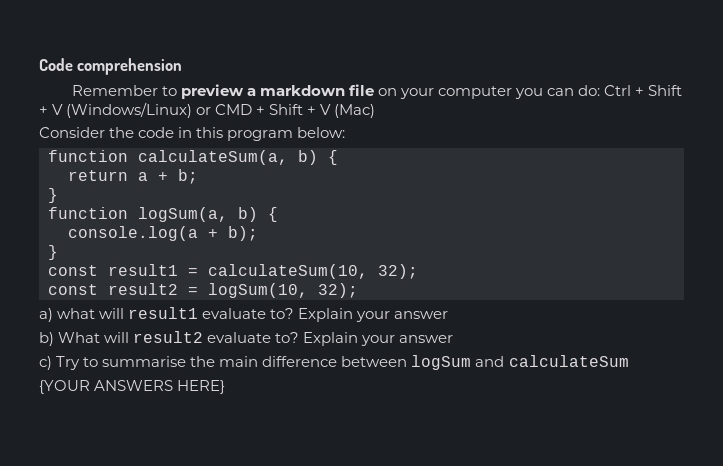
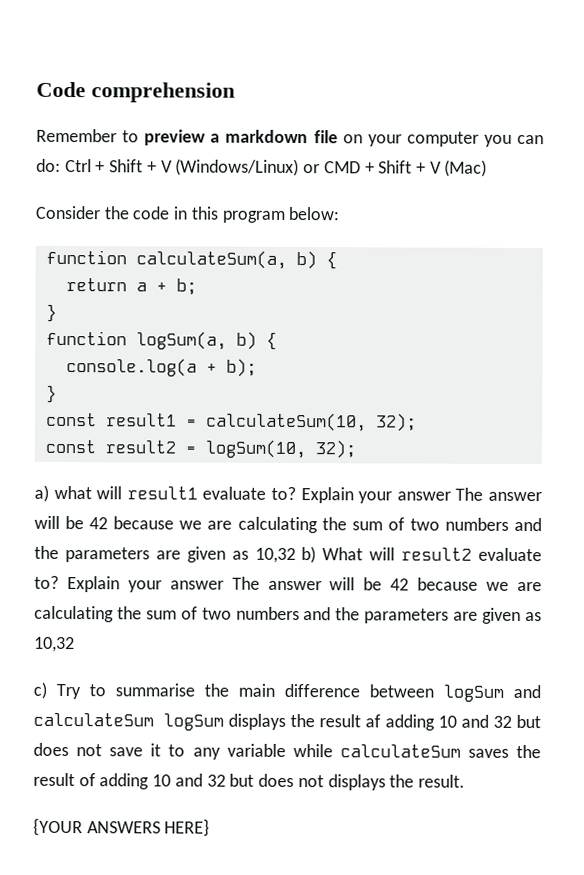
- a) what will result1 evaluate to? Explain your answer
- b) What will result2 evaluate to? Explain your answer
+ a) what will result1 evaluate to? Explain your answer The answer will be 42 because we are calculating the sum of two numbers and the parameters are given as 10,32 b) What will result2 evaluate to? Explain your answer The answer will be 42 because we are calculating the sum of two numbers and the parameters are given as 10,32
- c) Try to summarise the main difference between logSum and calculateSum
+ c) Try to summarise the main difference between logSum and calculateSum logSum displays the result af adding 10 and 32 but does not save it to any variable while calculateSum saves the result of adding 10 and 32 but does not displays the result.

